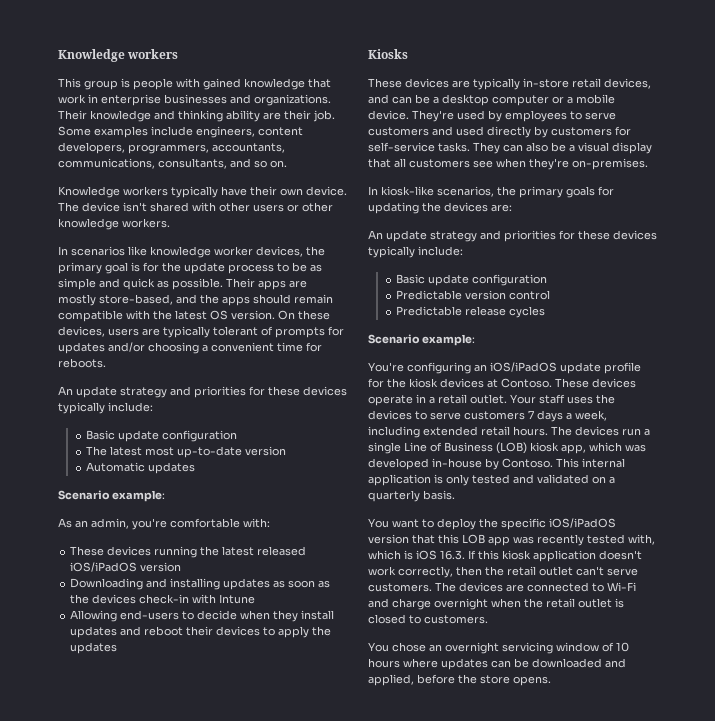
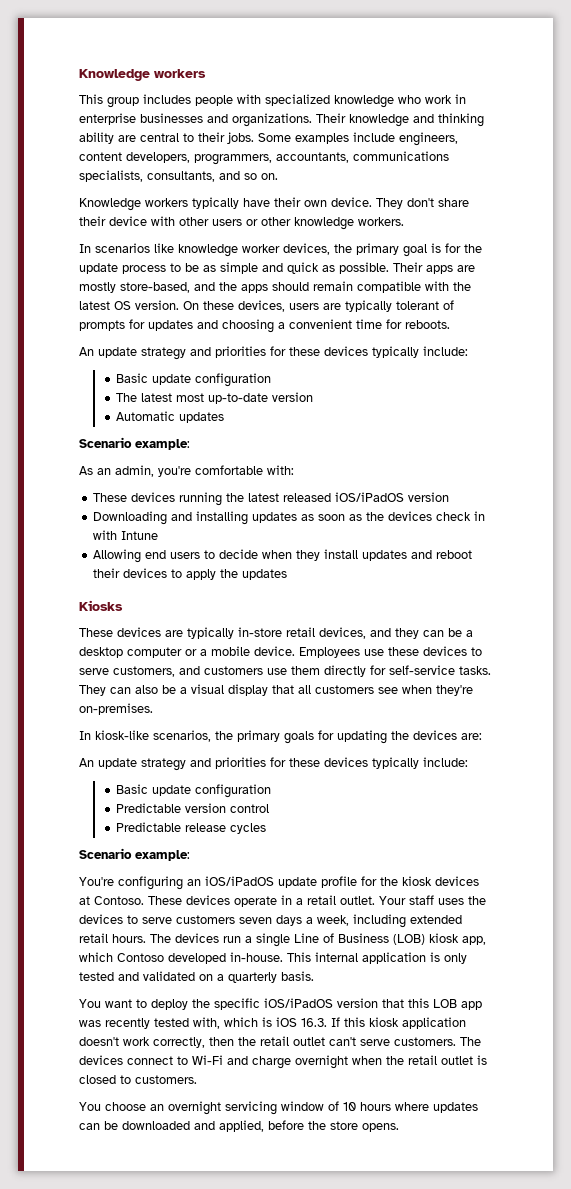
- This group is people with gained knowledge that work in enterprise businesses and organizations.
+ This group includes people with specialized knowledge who work in enterprise businesses and organizations.
- Their knowledge and thinking ability are their job.
+ Their knowledge and thinking ability are central to their jobs.
- Some examples include engineers, content developers, programmers, accountants, communications, consultants, and so on.
+ Some examples include engineers, content developers, programmers, accountants, communications specialists, consultants, and so on.
- The device isn't shared with other users or other knowledge workers.
+ They don't share their device with other users or other knowledge workers.
- On these devices, users are typically tolerant of prompts for updates and/or choosing a convenient time for reboots.
+ On these devices, users are typically tolerant of prompts for updates and choosing a convenient time for reboots.
- Downloading and installing updates as soon as the devices check-in with Intune
+ Downloading and installing updates as soon as the devices check in with Intune
- Allowing end-users to decide when they install updates and reboot their devices to apply the updates
+ Allowing end users to decide when they install updates and reboot their devices to apply the updates
- These devices are typically in-store retail devices, and can be a desktop computer or a mobile device.
+ These devices are typically in-store retail devices, and they can be a desktop computer or a mobile device.
- They're used by employees to serve customers and used directly by customers for self-service tasks.
+ Employees use these devices to serve customers, and customers use them directly for self-service tasks.
- Your staff uses the devices to serve customers 7 days a week, including extended retail hours.
+ Your staff uses the devices to serve customers seven days a week, including extended retail hours.
- The devices run a single Line of Business (LOB) kiosk app, which was developed in-house by Contoso.
+ The devices run a single Line of Business (LOB) kiosk app, which Contoso developed in-house.
- The devices are connected to Wi-Fi and charge overnight when the retail outlet is closed to customers.
+ The devices connect to Wi-Fi and charge overnight when the retail outlet is closed to customers.
- You chose an overnight servicing window of 10 hours where updates can be downloaded and applied, before the store opens.
+ You choose an overnight servicing window of 10 hours where updates can be downloaded and applied, before the store opens.

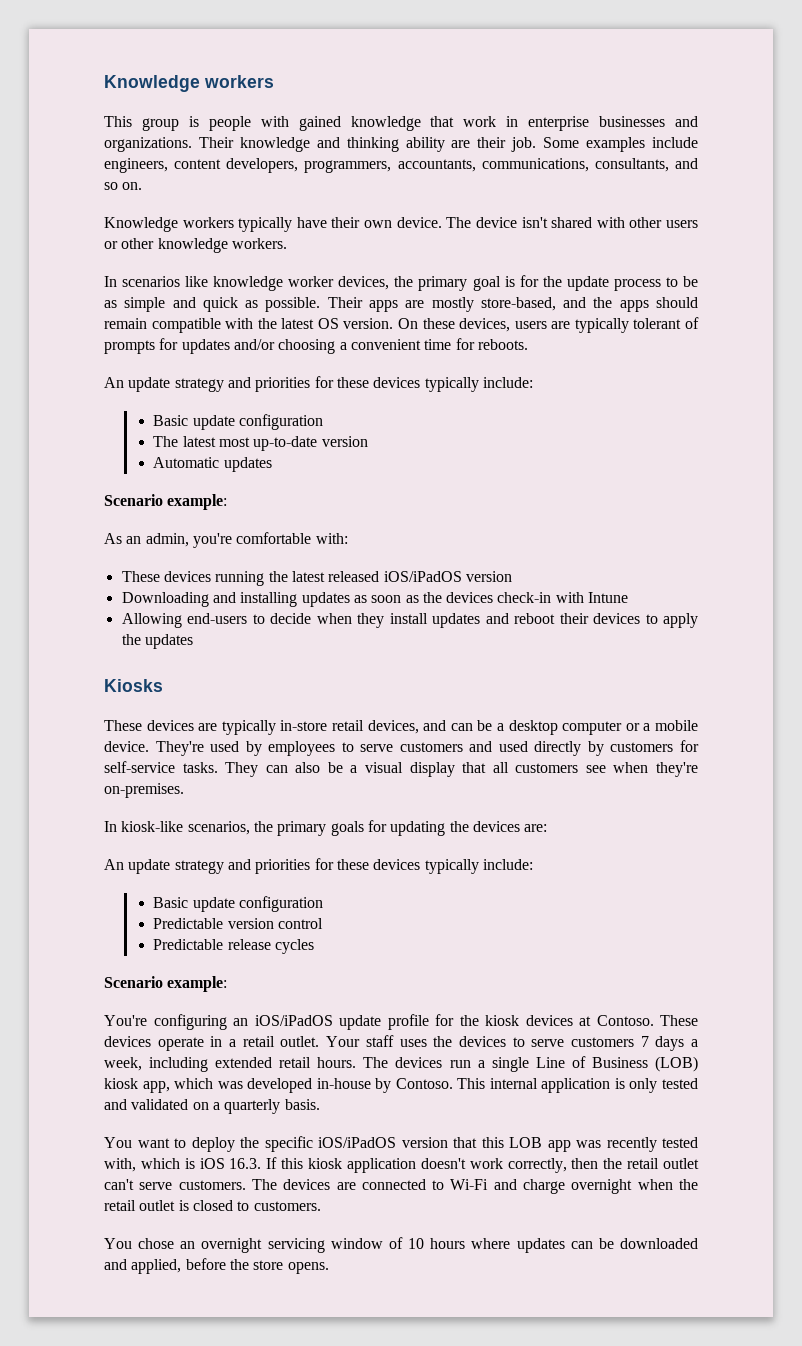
- This group includes people with specialized knowledge who work in enterprise businesses and organizations.
+ This group is people with gained knowledge that work in enterprise businesses and organizations.
- Their knowledge and thinking ability are central to their jobs.
+ Their knowledge and thinking ability are their job.
- Some examples include engineers, content developers, programmers, accountants, communications specialists, consultants, and so on.
+ Some examples include engineers, content developers, programmers, accountants, communications, consultants, and so on.
- They don't share their device with other users or other knowledge workers.
+ The device isn't shared with other users or other knowledge workers.
- On these devices, users are typically tolerant of prompts for updates and choosing a convenient time for reboots.
+ On these devices, users are typically tolerant of prompts for updates and/or choosing a convenient time for reboots.
- Downloading and installing updates as soon as the devices check in with Intune
+ Downloading and installing updates as soon as the devices check-in with Intune
- Allowing end users to decide when they install updates and reboot their devices to apply the updates
+ Allowing end-users to decide when they install updates and reboot their devices to apply the updates
- These devices are typically in-store retail devices, and they can be a desktop computer or a mobile device.
+ These devices are typically in-store retail devices, and can be a desktop computer or a mobile device.
- Employees use these devices to serve customers, and customers use them directly for self-service tasks.
+ They're used by employees to serve customers and used directly by customers for self-service tasks.
- Your staff uses the devices to serve customers seven days a week, including extended retail hours.
+ Your staff uses the devices to serve customers 7 days a week, including extended retail hours.
- The devices run a single Line of Business (LOB) kiosk app, which Contoso developed in-house.
+ The devices run a single Line of Business (LOB) kiosk app, which was developed in-house by Contoso.
- The devices connect to Wi-Fi and charge overnight when the retail outlet is closed to customers.
+ The devices are connected to Wi-Fi and charge overnight when the retail outlet is closed to customers.
- You choose an overnight servicing window of 10 hours where updates can be downloaded and applied, before the store opens.
+ You chose an overnight servicing window of 10 hours where updates can be downloaded and applied, before the store opens.

